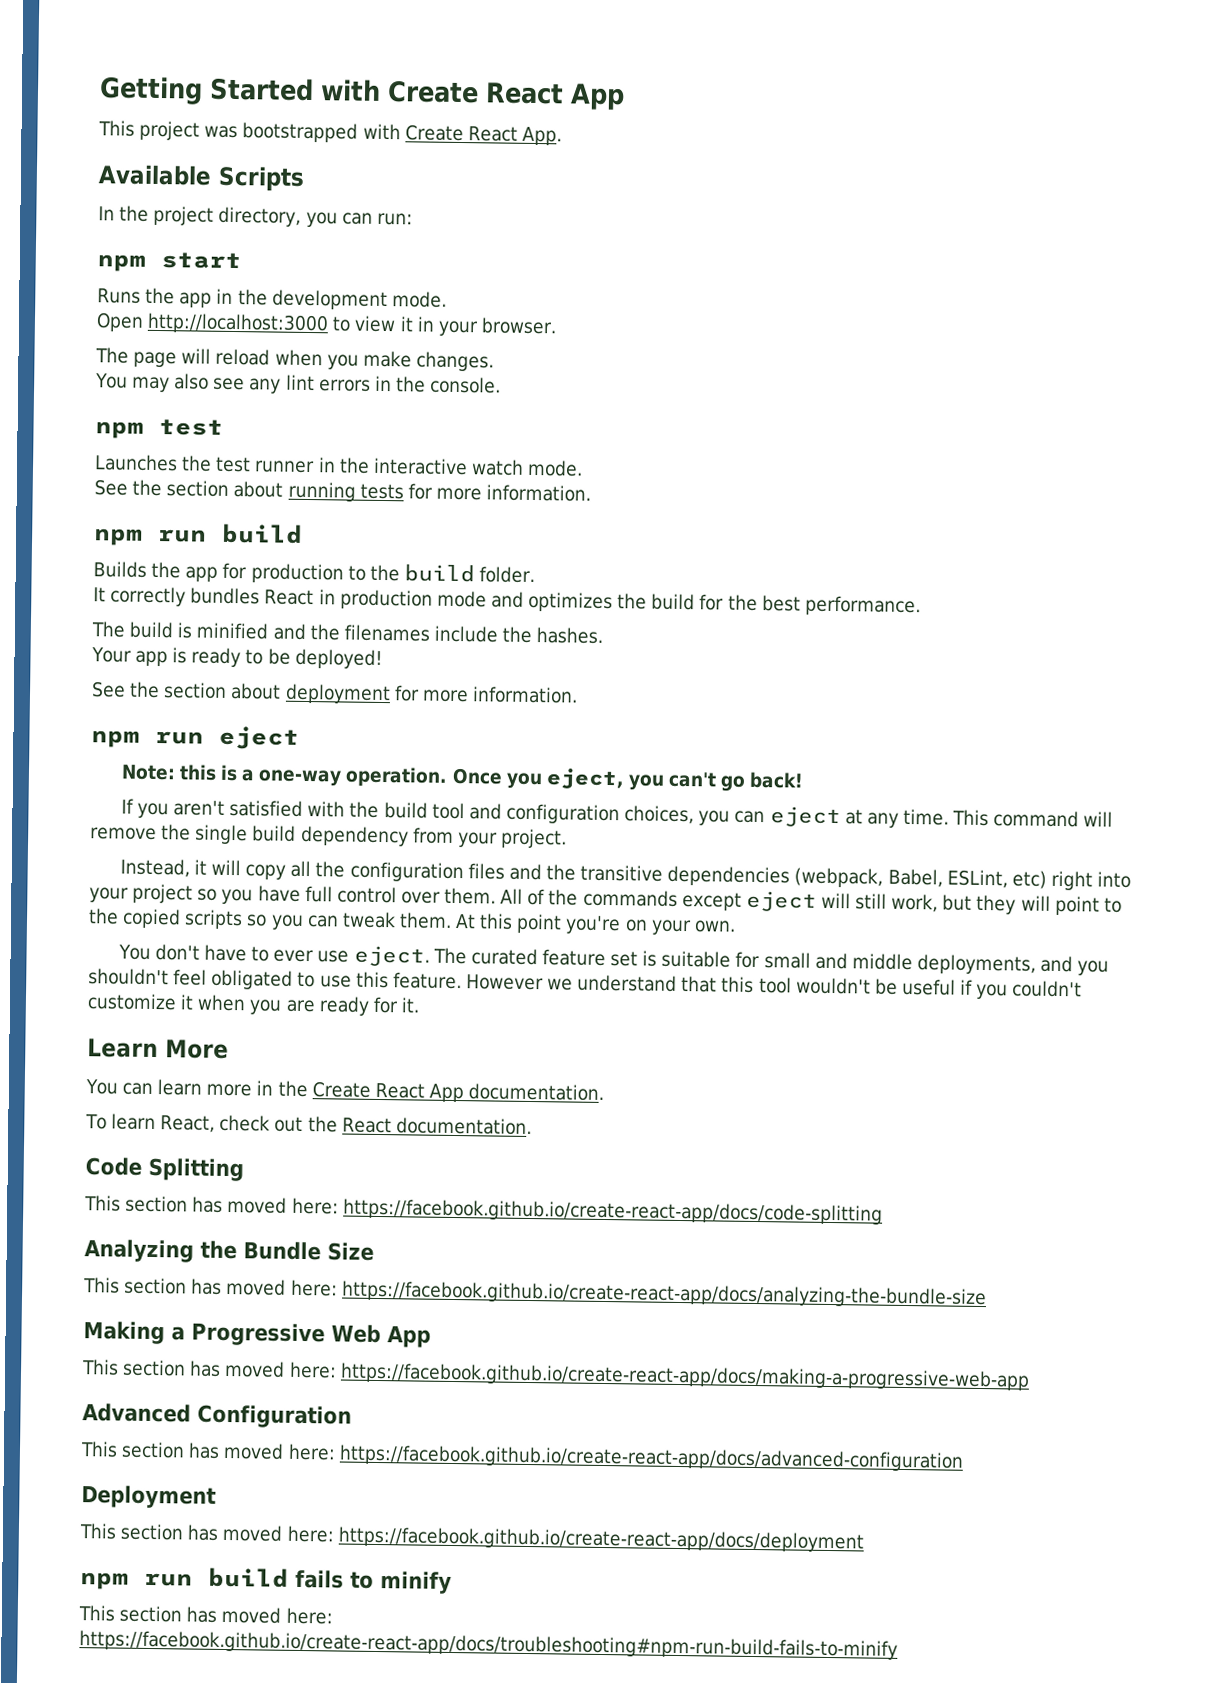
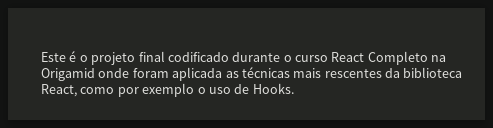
- Getting Started with Create React App
- This project was bootstrapped with Create React App.
- Available Scripts
- In the project directory, you can run:
- npm start
- Runs the app in the development mode.
- Open http://localhost:3000 to view it in your browser.
- The page will reload when you make changes.
- You may also see any lint errors in the console.
- npm test
- Launches the test runner in the interactive watch mode.
- See the section about running tests for more information.
- npm run build
- Builds the app for production to the build folder.
- It correctly bundles React in production mode and optimizes the build for the best performance.
- The build is minified and the filenames include the hashes.
- Your app is ready to be deployed!
- See the section about deployment for more information.
- npm run eject
- Note: this is a one-way operation. Once you eject, you can't go back!
- If you aren't satisfied with the build tool and configuration choices, you can eject at any time. This command will remove the single build dependency from your project.
- Instead, it will copy all the configuration files and the transitive dependencies (webpack, Babel, ESLint, etc) right into your project so you have full control over them. All of the commands except eject will still work, but they will point to the copied scripts so you can tweak them. At this point you're on your own.
- You don't have to ever use eject. The curated feature set is suitable for small and middle deployments, and you shouldn't feel obligated to use this feature. However we understand that this tool wouldn't be useful if you couldn't customize it when you are ready for it.
- Learn More
- You can learn more in the Create React App documentation.
- To learn React, check out the React documentation.
- Code Splitting
- This section has moved here: https://facebook.github.io/create-react-app/docs/code-splitting
- Analyzing the Bundle Size
- This section has moved here: https://facebook.github.io/create-react-app/docs/analyzing-the-bundle-size
- Making a Progressive Web App
- This section has moved here: https://facebook.github.io/create-react-app/docs/making-a-progressive-web-app
- Advanced Configuration
- This section has moved here: https://facebook.github.io/create-react-app/docs/advanced-configuration
- Deployment
- This section has moved here: https://facebook.github.io/create-react-app/docs/deployment
- npm run build fails to minify
- This section has moved here: https://facebook.github.io/create-react-app/docs/troubleshooting#npm-run-build-fails-to-minify
+ Este é o projeto final codificado durante o curso React Completo na Origamid onde foram aplicada as técnicas mais rescentes da biblioteca React, como por exemplo o uso de Hooks.

